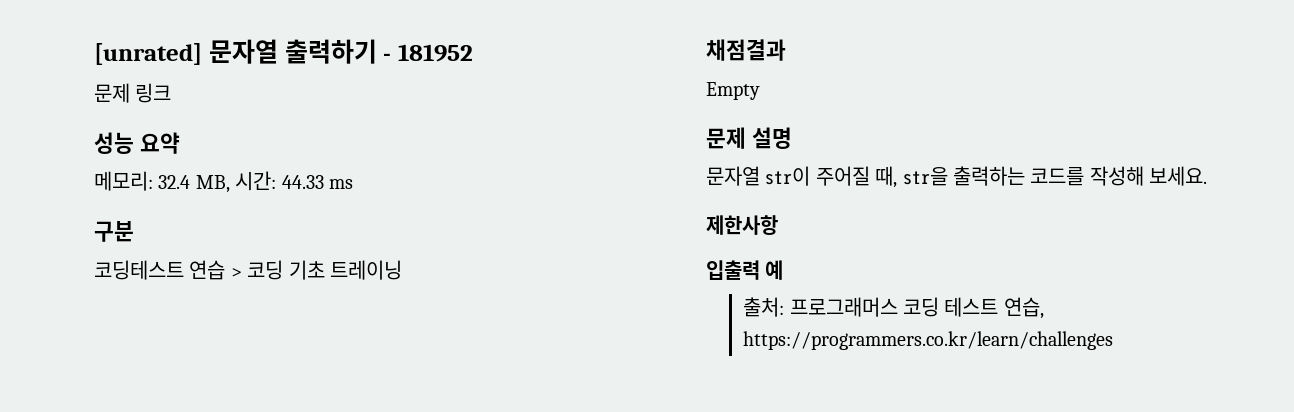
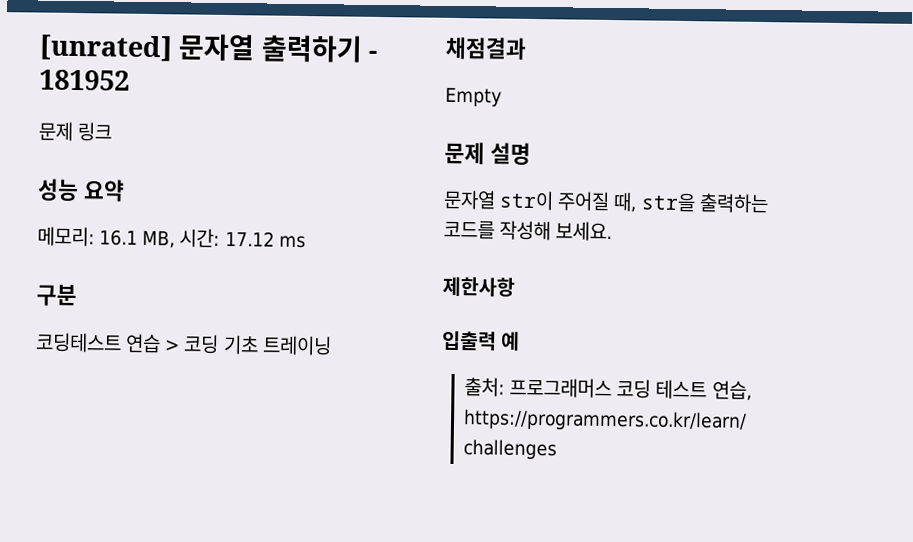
- 메모리: 32.4 MB, 시간: 44.33 ms
+ 메모리: 16.1 MB, 시간: 17.12 ms

